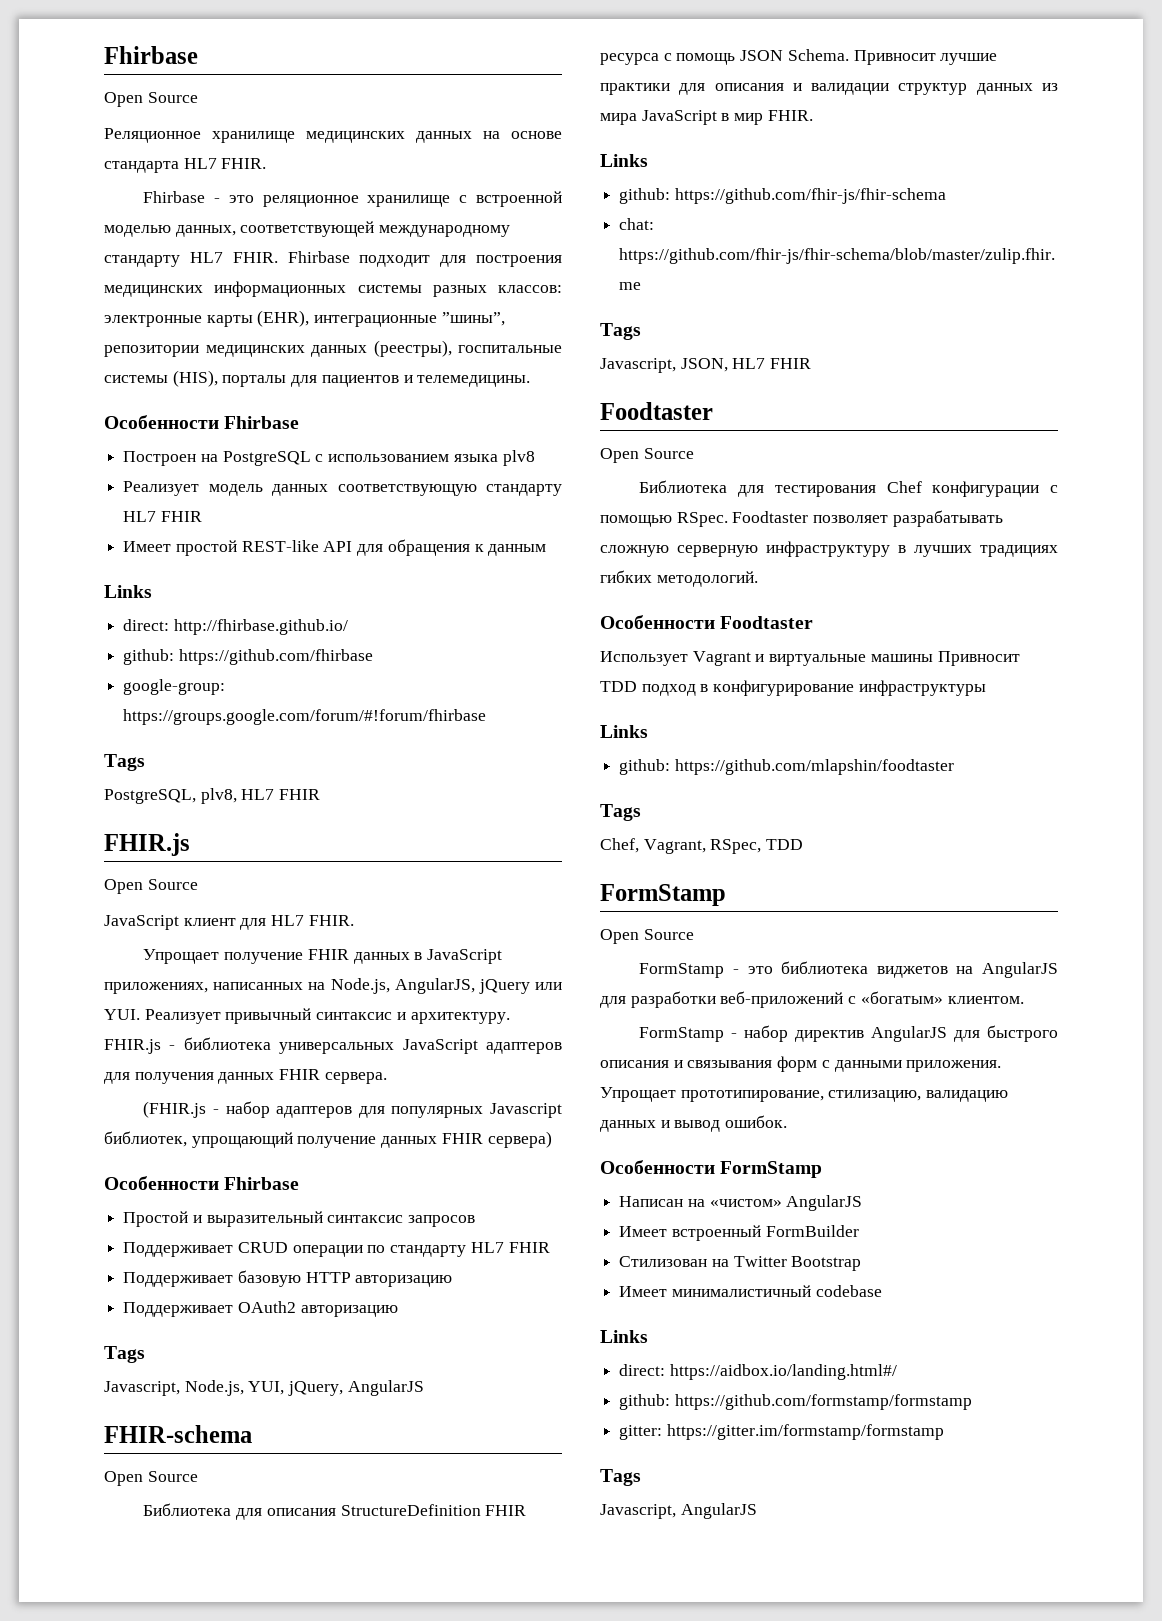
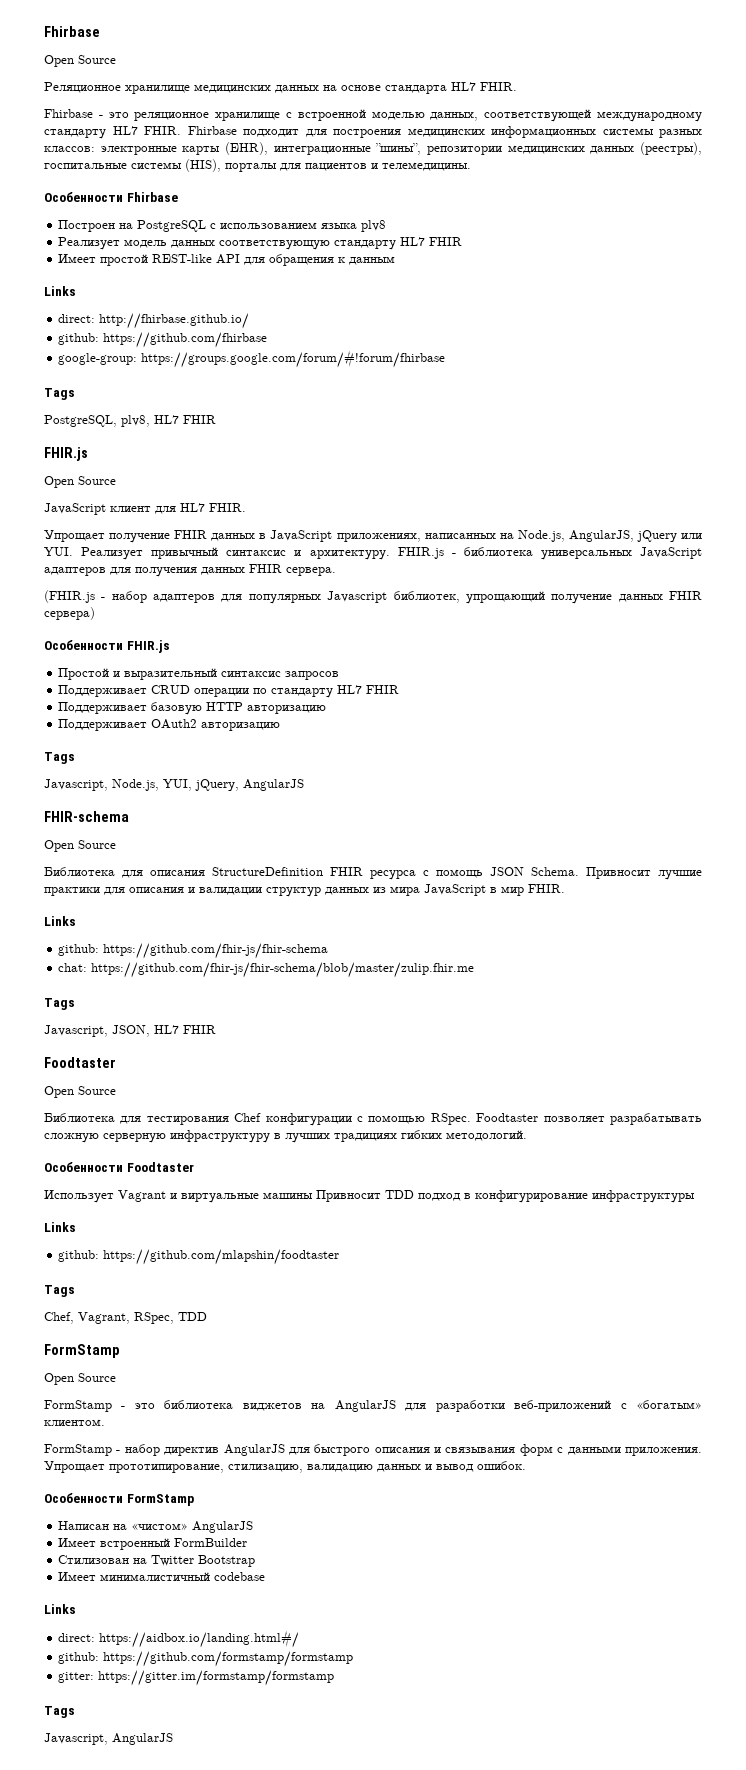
  (FHIR.js - набор адаптеров для популярных Javascript библиотек, упрощающий получение данных FHIR сервера)
- Особенности Fhirbase
+ Особенности FHIR.js

